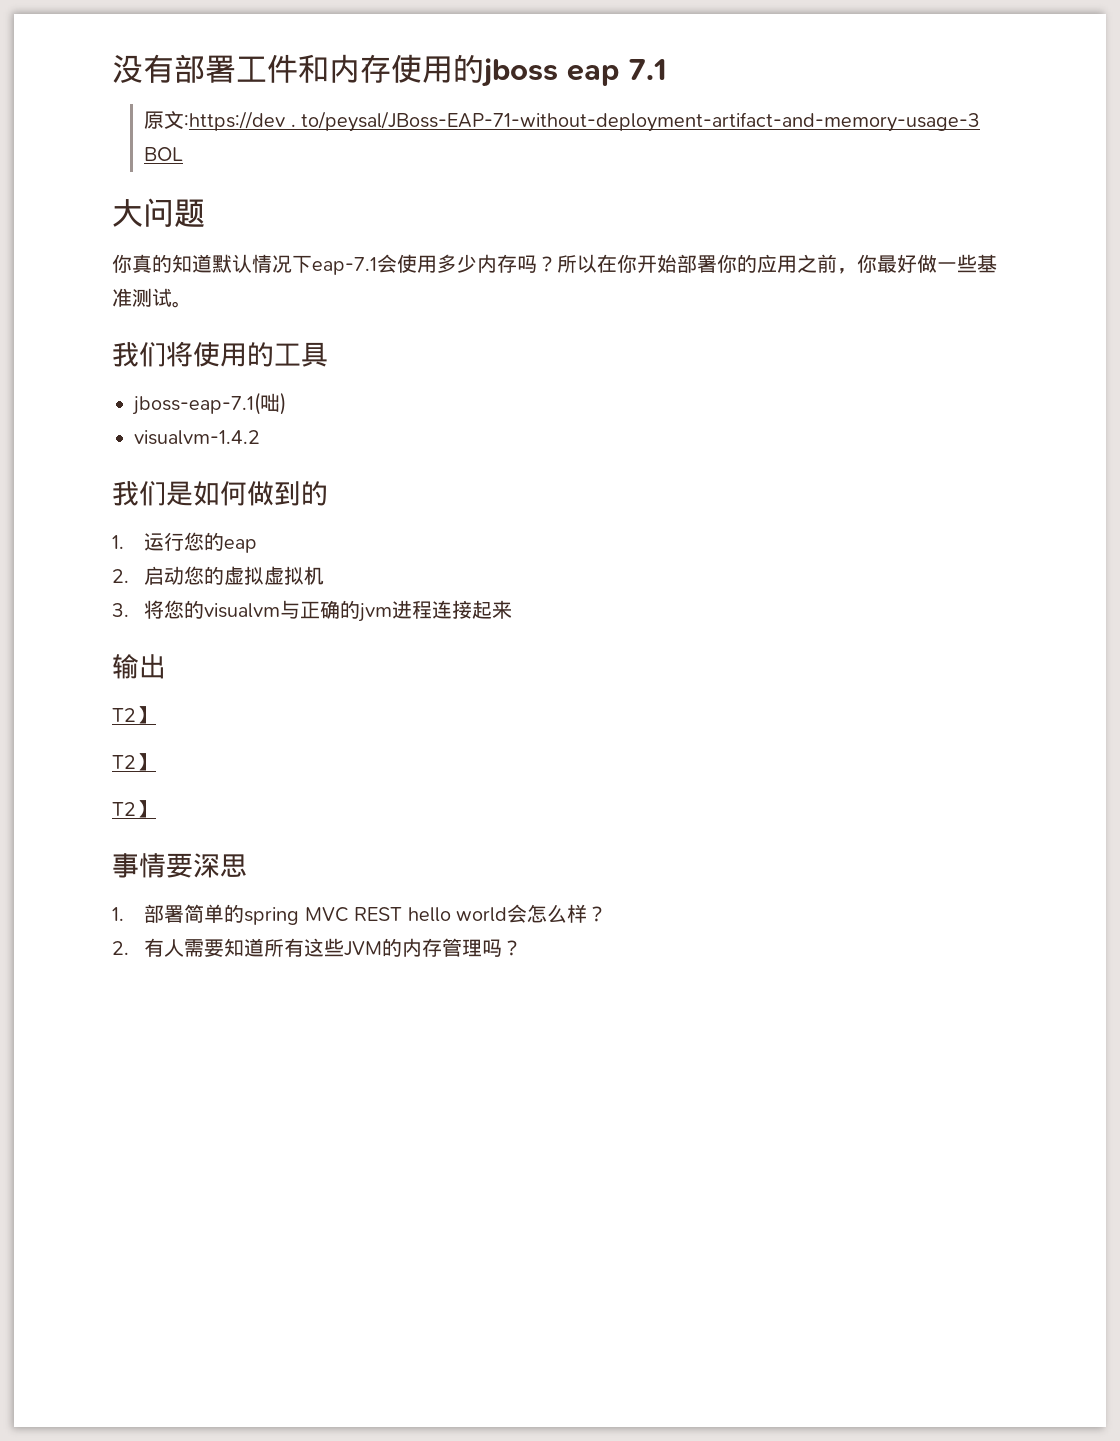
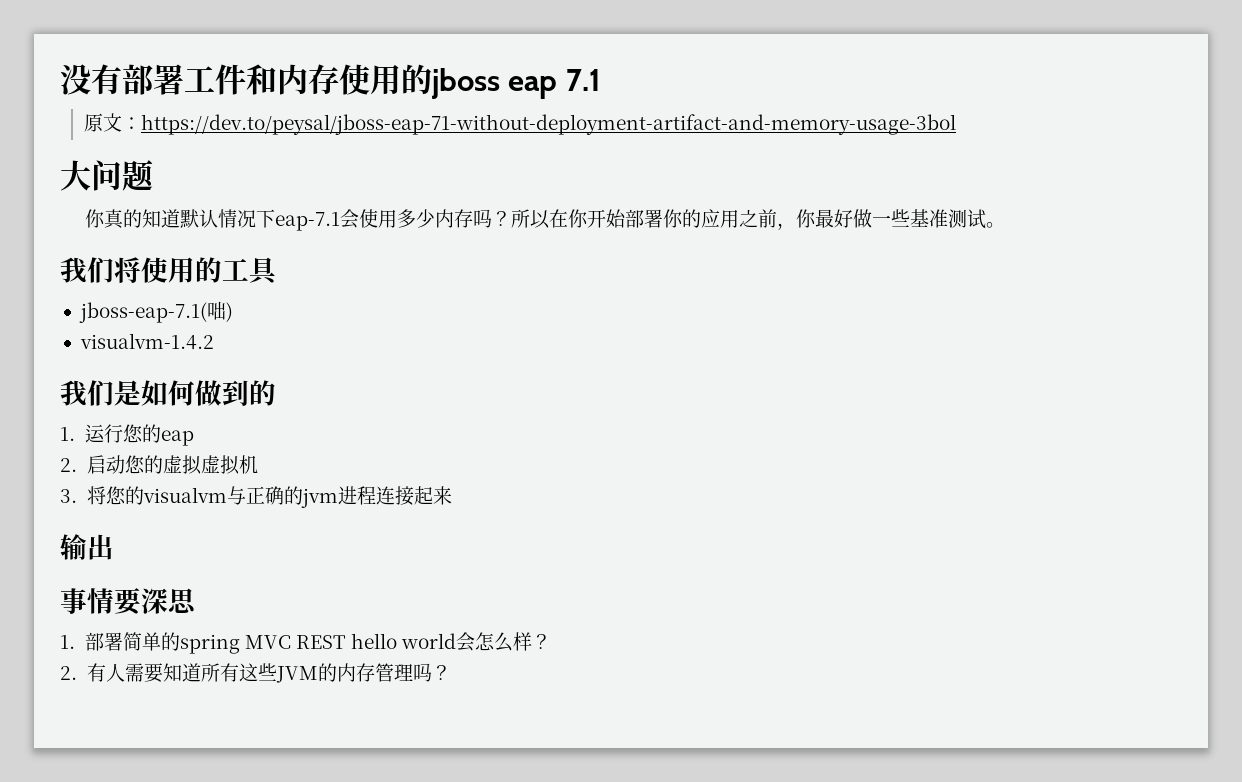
- 原文:https://dev . to/peysal/JBoss-EAP-71-without-deployment-artifact-and-memory-usage-3 BOL
+ 原文：https://dev.to/peysal/jboss-eap-71-without-deployment-artifact-and-memory-usage-3bol
  输出
- T2】
- T2】
- T2】

